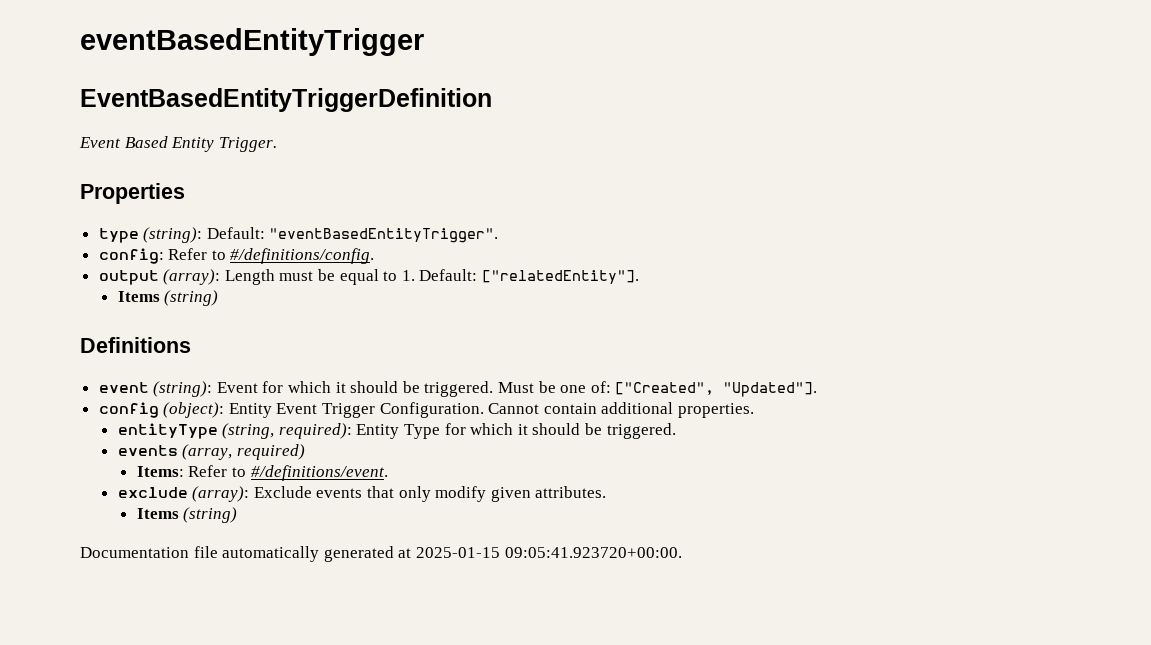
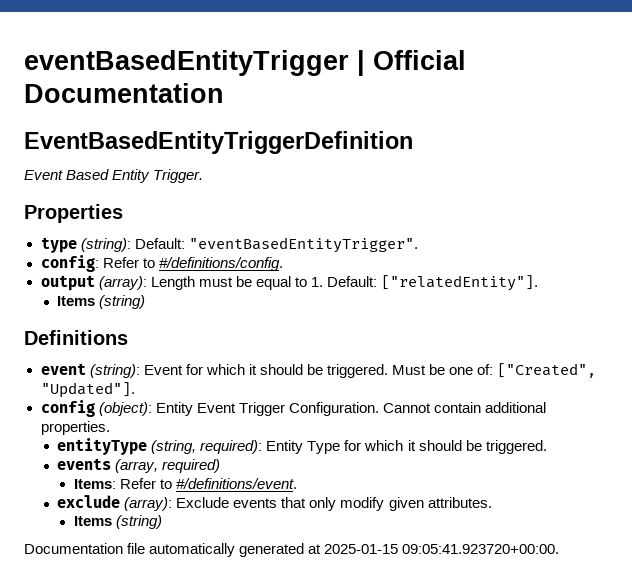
- eventBasedEntityTrigger
+ eventBasedEntityTrigger | Official Documentation

